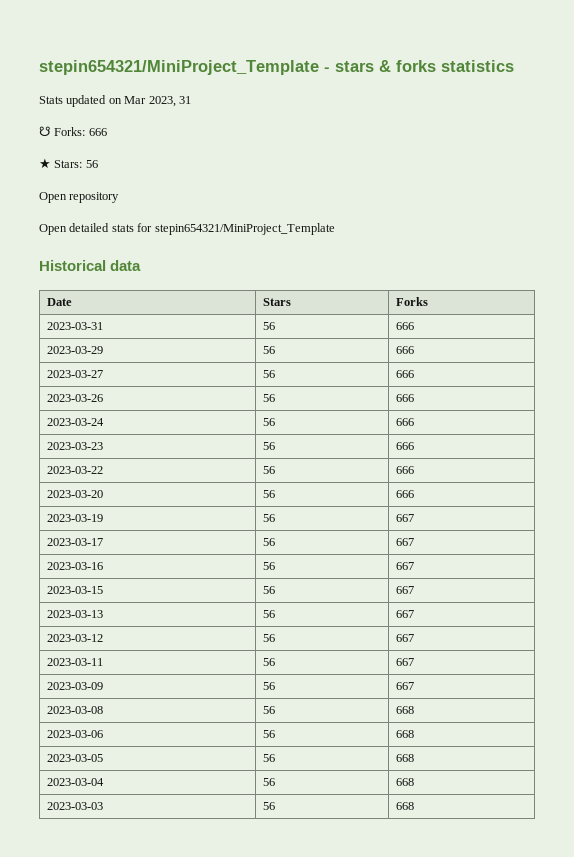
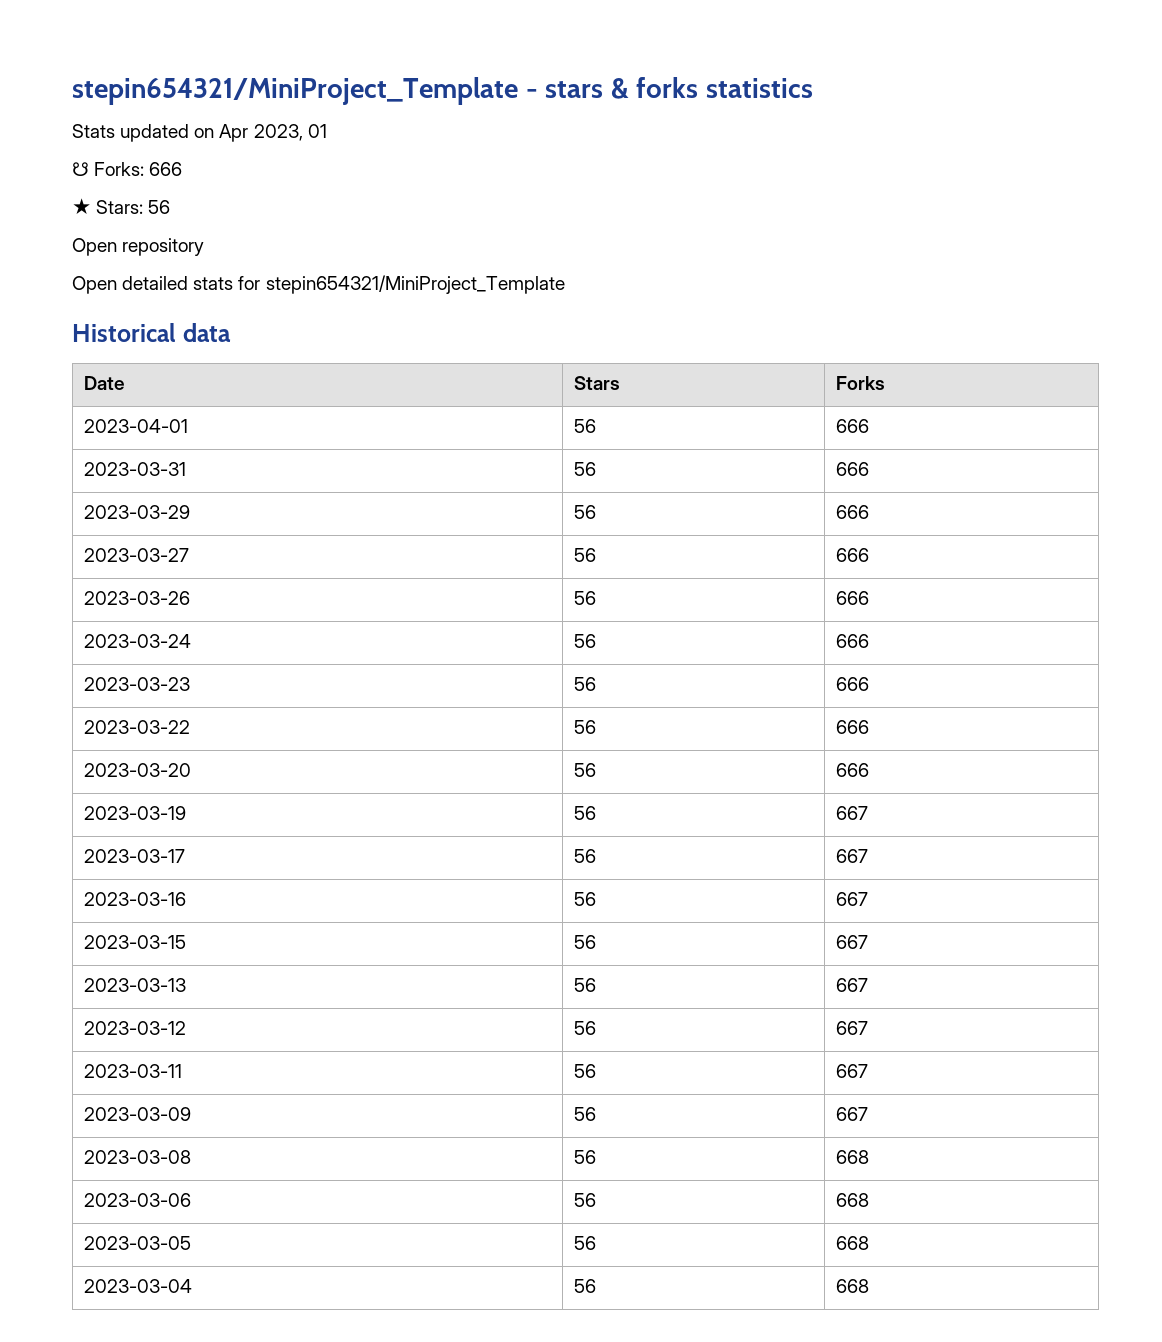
- Stats updated on Mar 2023, 31
+ Stats updated on Apr 2023, 01
+ 2023-04-01 | 56 | 666
- 2023-03-03 | 56 | 668

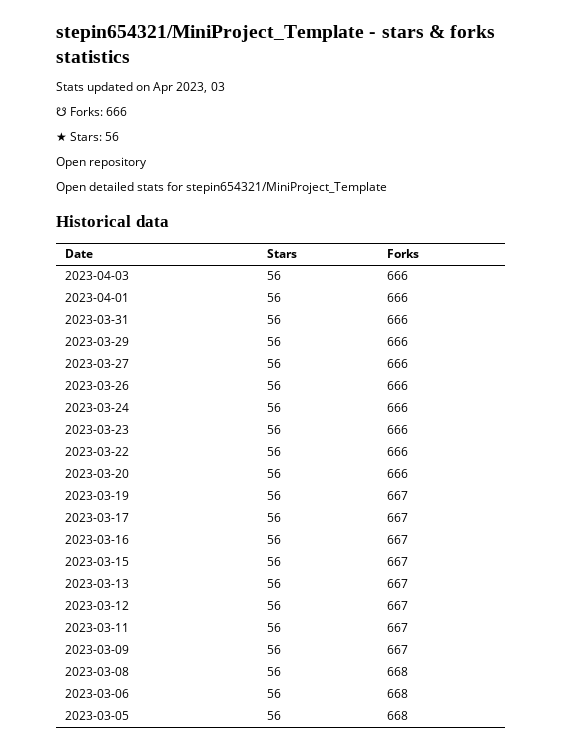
- Stats updated on Apr 2023, 01
+ Stats updated on Apr 2023, 03
+ 2023-04-03 | 56 | 666
- 2023-03-04 | 56 | 668

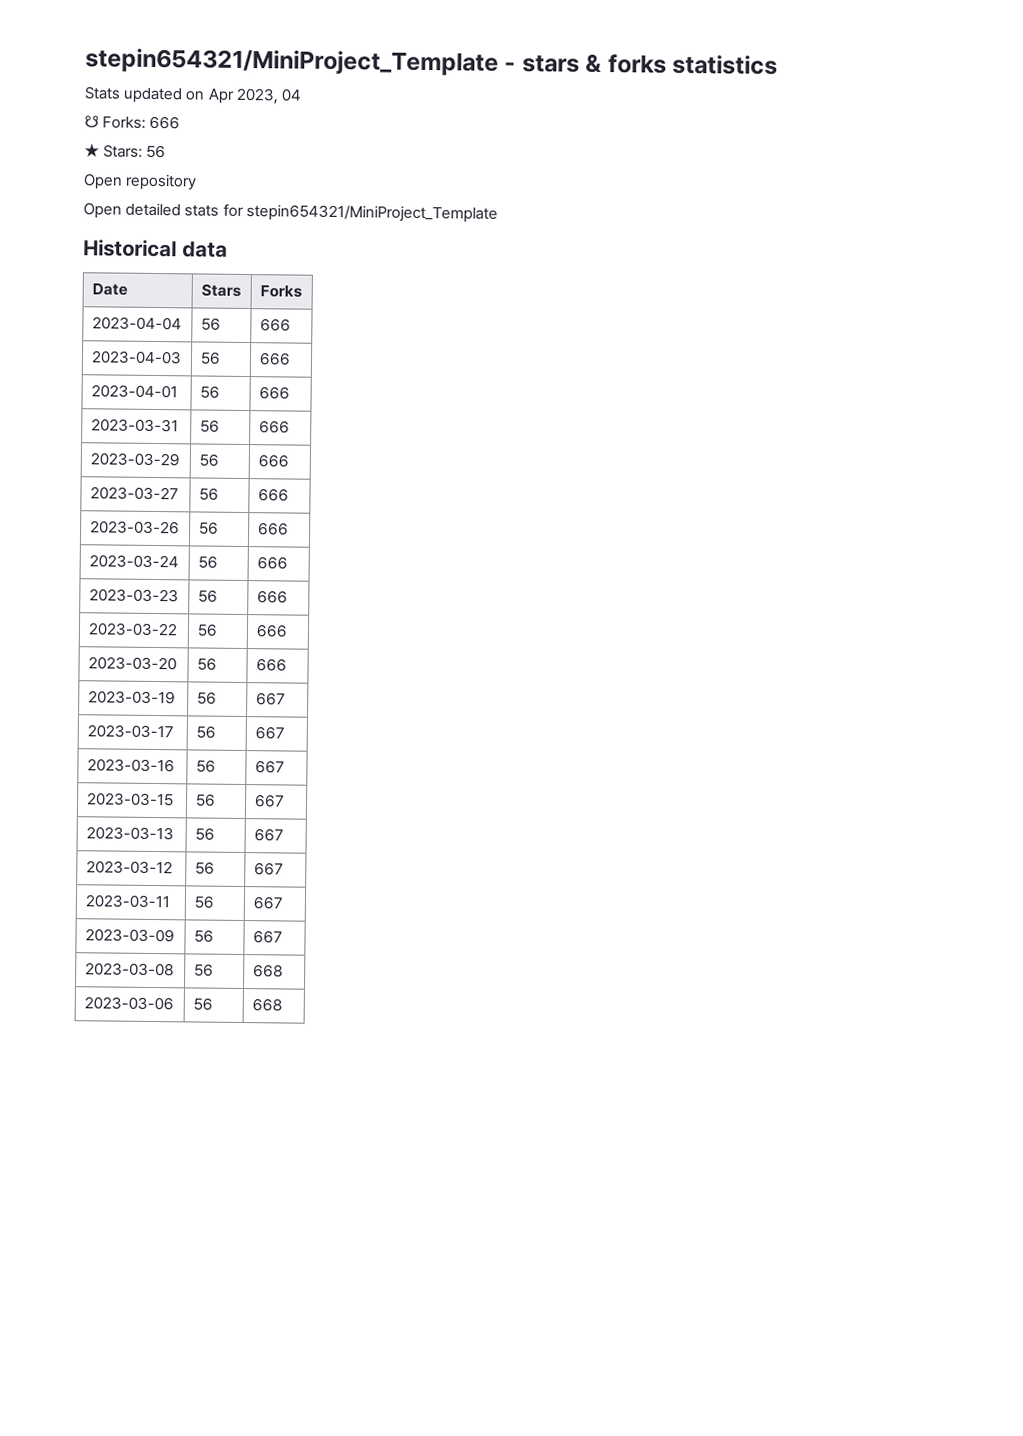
- Stats updated on Apr 2023, 03
+ Stats updated on Apr 2023, 04
+ 2023-04-04 | 56 | 666
- 2023-03-05 | 56 | 668

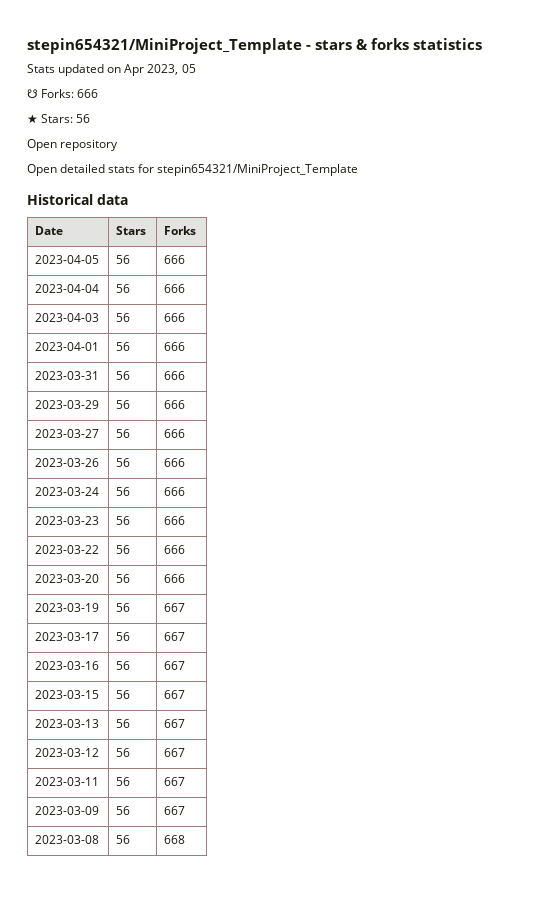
- Stats updated on Apr 2023, 04
+ Stats updated on Apr 2023, 05
+ 2023-04-05 | 56 | 666
- 2023-03-06 | 56 | 668

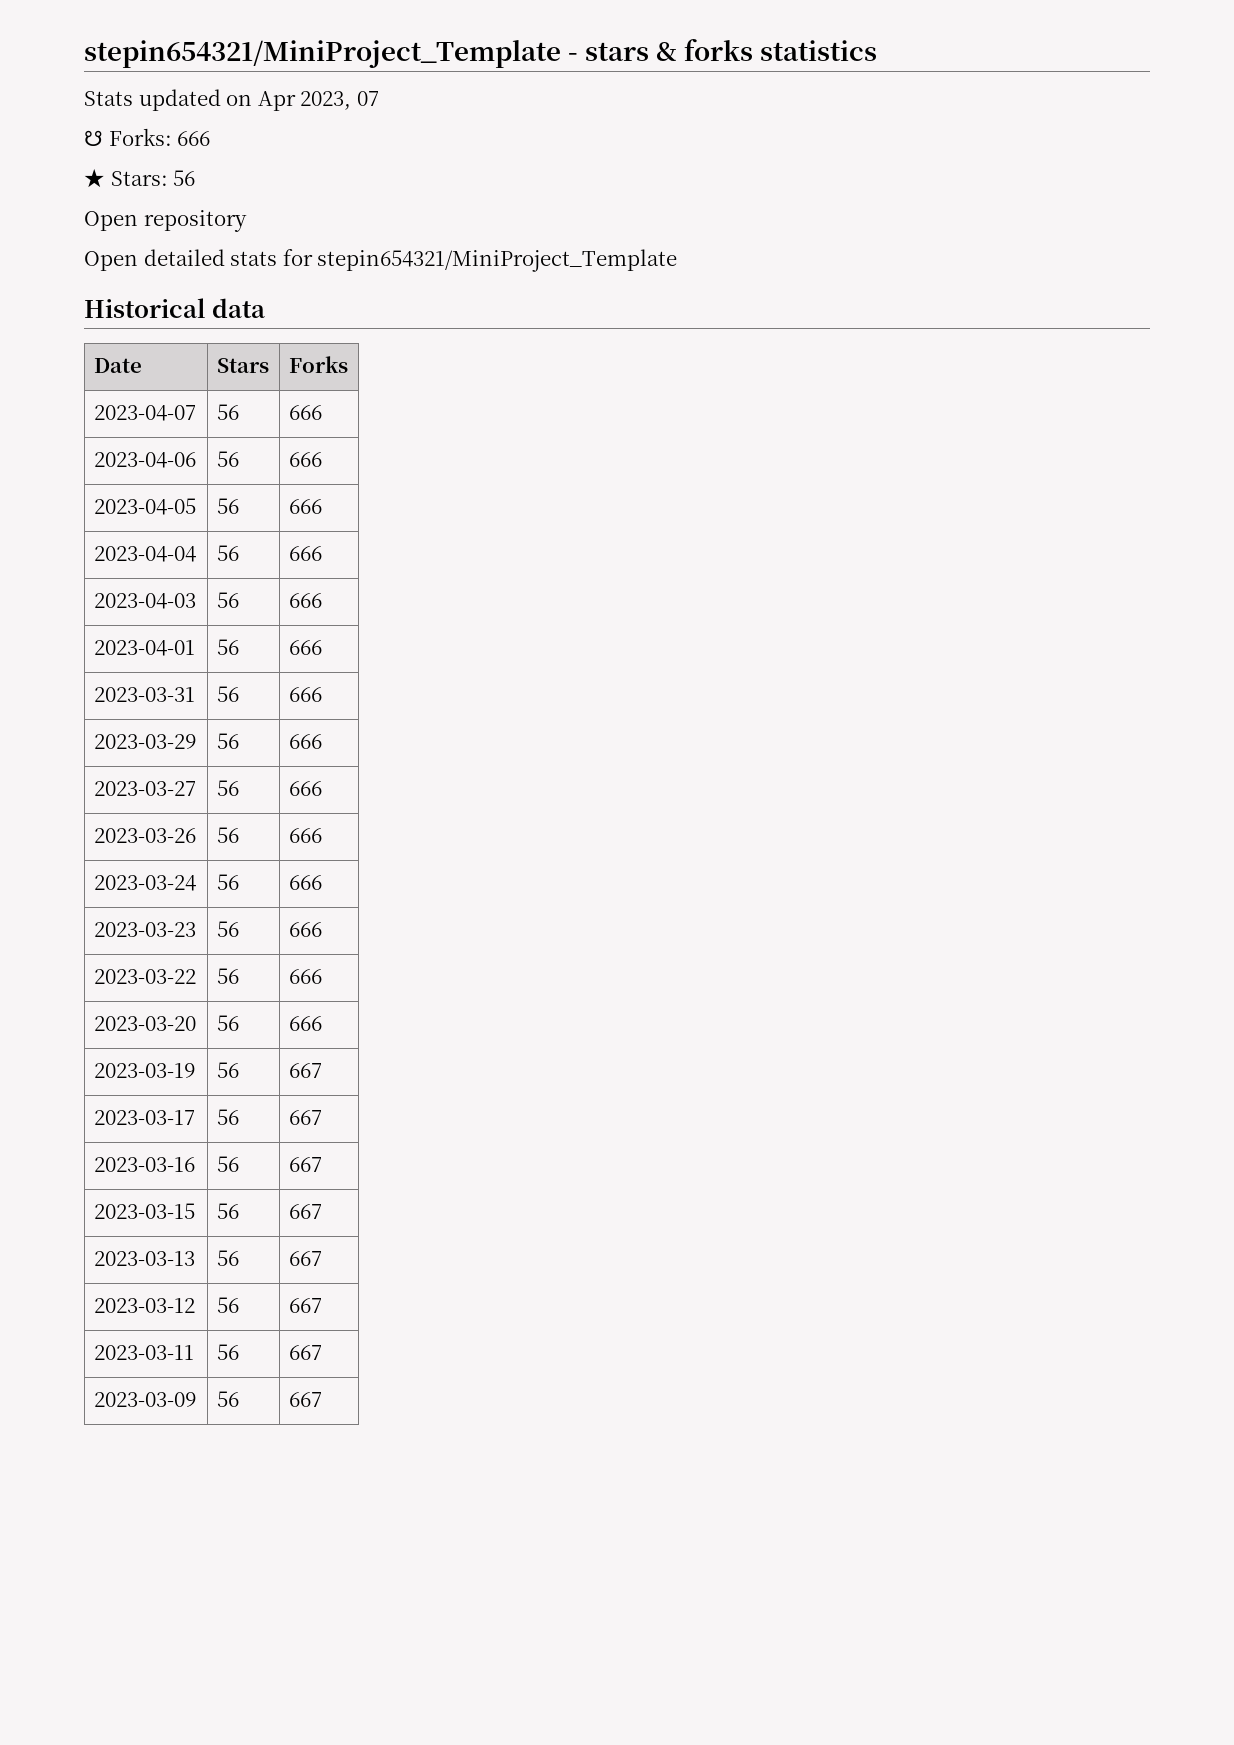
- Stats updated on Apr 2023, 05
+ Stats updated on Apr 2023, 07
+ 2023-04-07 | 56 | 666
+ 2023-04-06 | 56 | 666
- 2023-03-08 | 56 | 668

